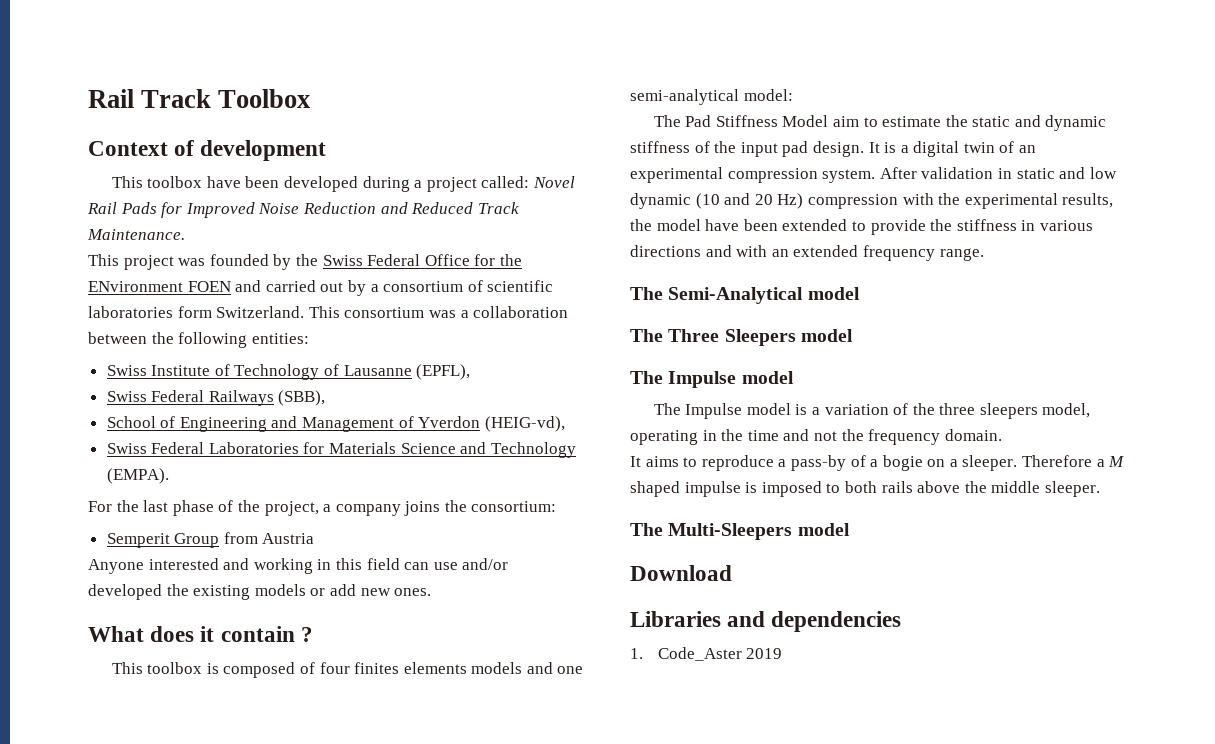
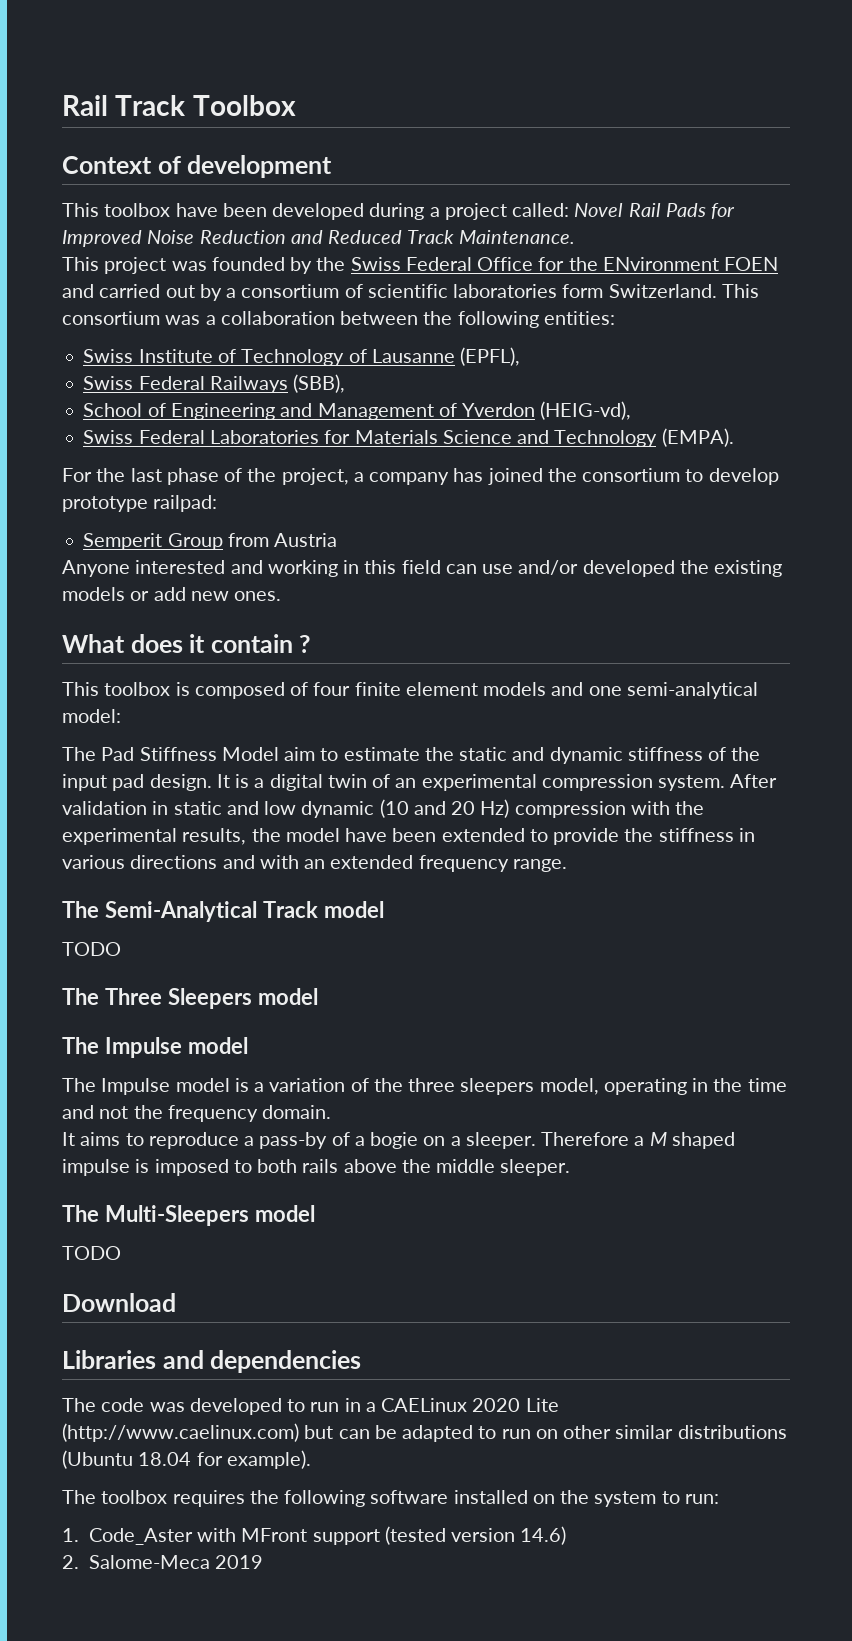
- For the last phase of the project, a company joins the consortium:
+ For the last phase of the project, a company has joined the consortium to develop prototype railpad:
- This toolbox is composed of four finites elements models and one semi-analytical model:
+ This toolbox is composed of four finite element models and one semi-analytical model:
- The Semi-Analytical model
+ The Semi-Analytical Track model
+ TODO
  The Multi-Sleepers model
+ TODO
- 1. Code_Aster 2019
+ The code was developed to run in a CAELinux 2020 Lite (http://www.caelinux.com) but can be adapted to run on other similar distributions (Ubuntu 18.04 for example).
+ The toolbox requires the following software installed on the system to run:
+ 1. Code_Aster with MFront support (tested version 14.6)
+ 2. Salome-Meca 2019

